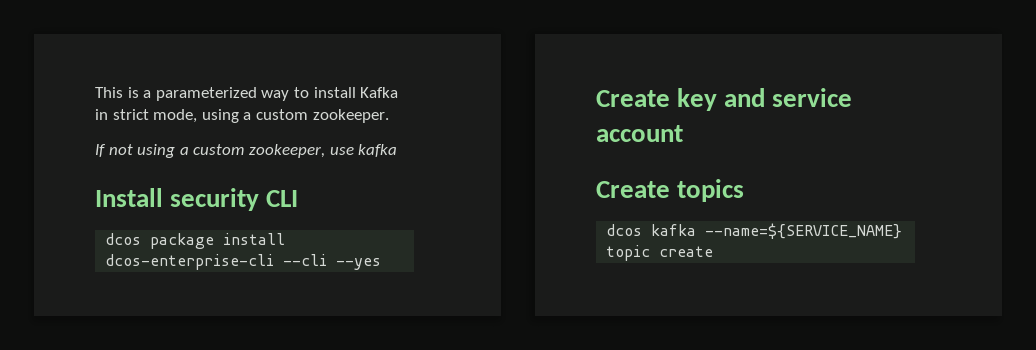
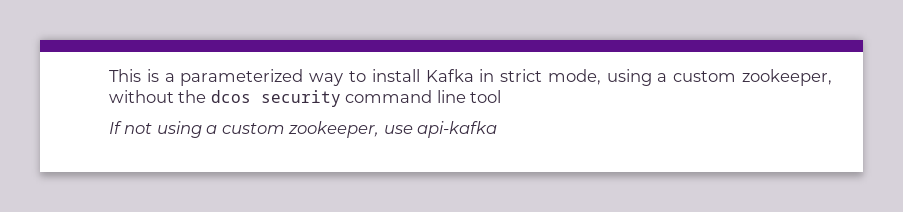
- This is a parameterized way to install Kafka in strict mode, using a custom zookeeper.
+ This is a parameterized way to install Kafka in strict mode, using a custom zookeeper, without the dcos security command line tool
- If not using a custom zookeeper, use kafka
- Install security CLI
- dcos package install dcos-enterprise-cli --cli --yes
- Create key and service account
- Create topics
- dcos kafka --name=${SERVICE_NAME} topic create
+ If not using a custom zookeeper, use api-kafka

